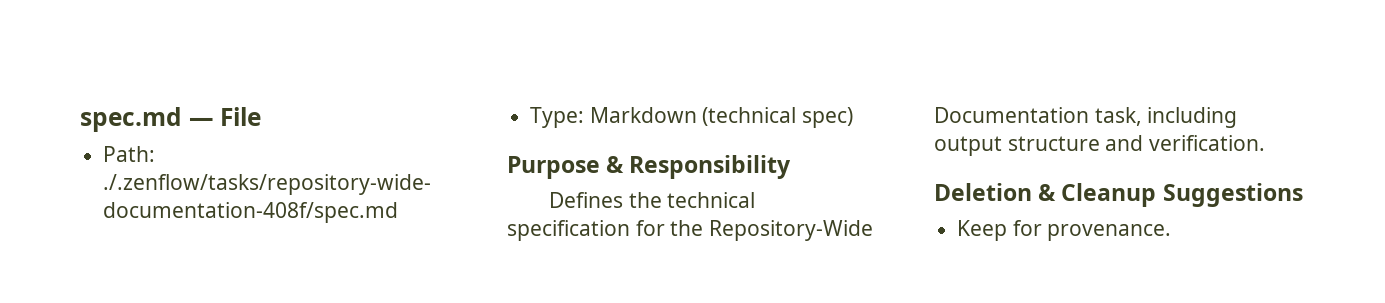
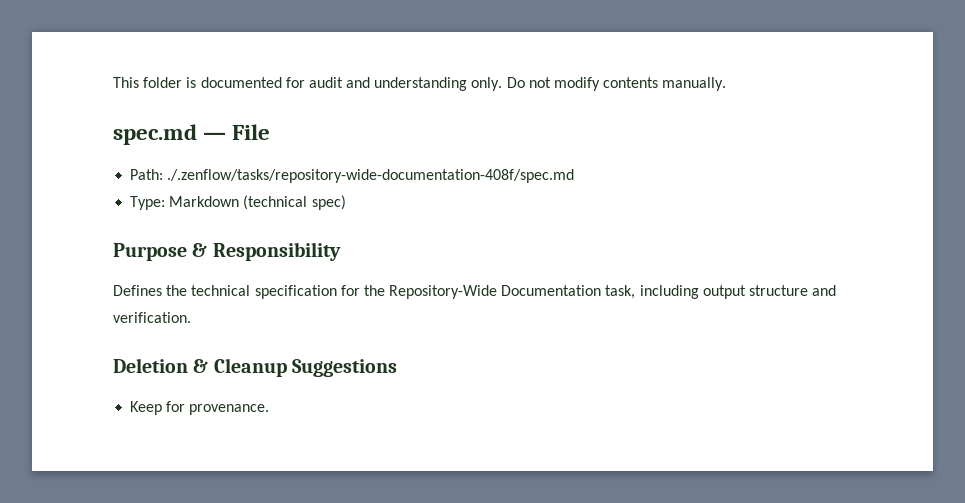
+ This folder is documented for audit and understanding only. Do not modify contents manually.

